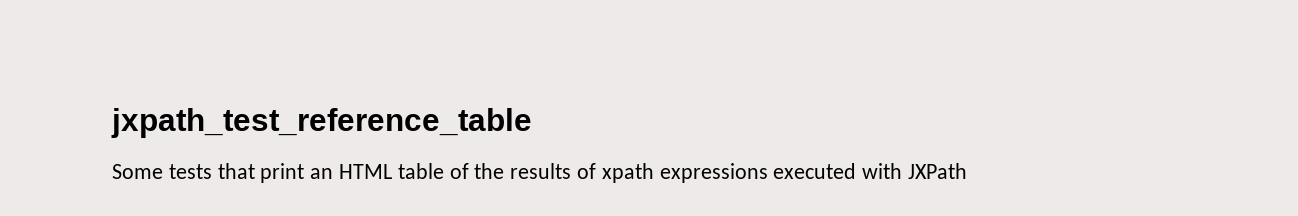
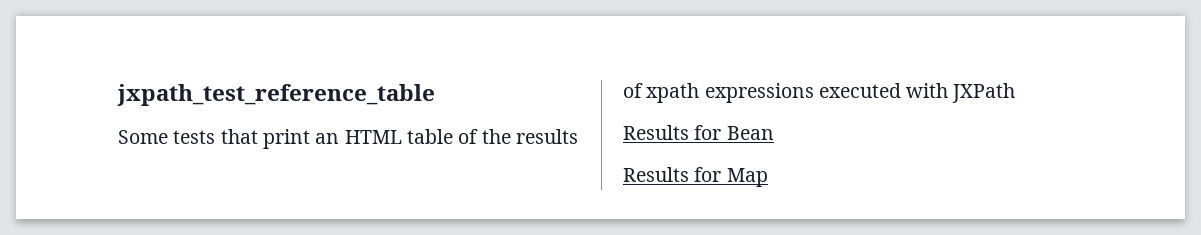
+ Results for Bean
+ Results for Map

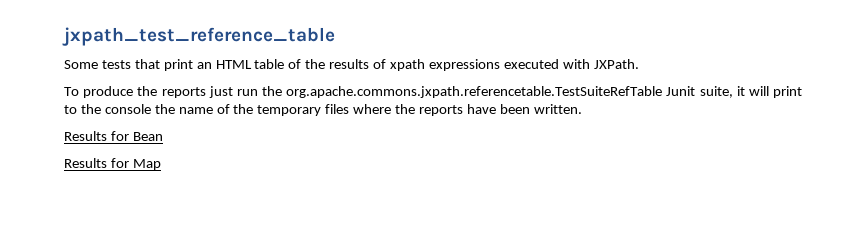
- Some tests that print an HTML table of the results of xpath expressions executed with JXPath
+ Some tests that print an HTML table of the results of xpath expressions executed with JXPath.
+ To produce the reports just run the org.apache.commons.jxpath.referencetable.TestSuiteRefTable Junit suite, it will print to the console the name of the temporary files where the reports have been written.

